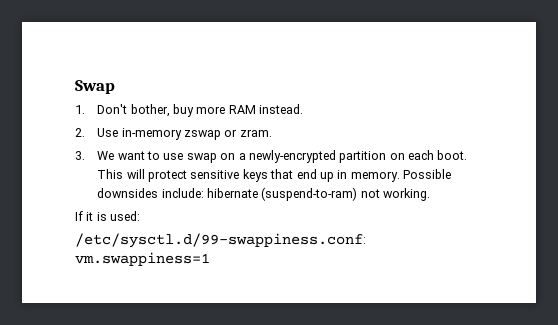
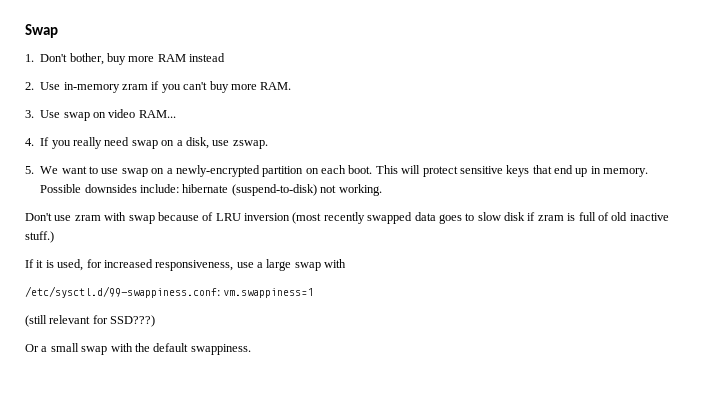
- 1. Don't bother, buy more RAM instead.
+ 1. Don't bother, buy more RAM instead
- 2. Use in-memory zswap or zram.
- 3. We want to use swap on a newly-encrypted partition on each boot.
+ 2. Use in-memory zram if you can't buy more RAM.
+ 3. Use swap on video RAM...
+ 4. If you really need swap on a disk, use zswap.
+ 5. We want to use swap on a newly-encrypted partition on each boot.
- Possible downsides include: hibernate (suspend-to-ram) not working.
+ Possible downsides include: hibernate (suspend-to-disk) not working.
- If it is used:
+ Don't use zram with swap because of LRU inversion (most recently swapped data goes to slow disk if zram is full of old inactive stuff.)
+ If it is used, for increased responsiveness, use a large swap with
  /etc/sysctl.d/99-swappiness.conf: vm.swappiness=1
+ (still relevant for SSD???)
+ Or a small swap with the default swappiness.

